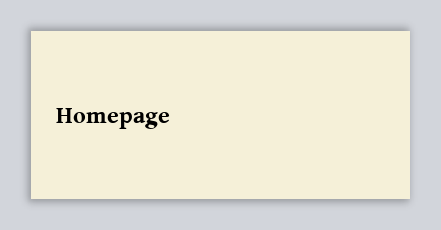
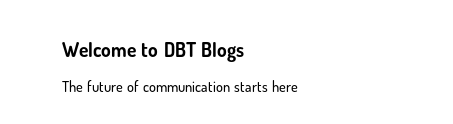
- Homepage
+ Welcome to DBT Blogs
+ The future of communication starts here

